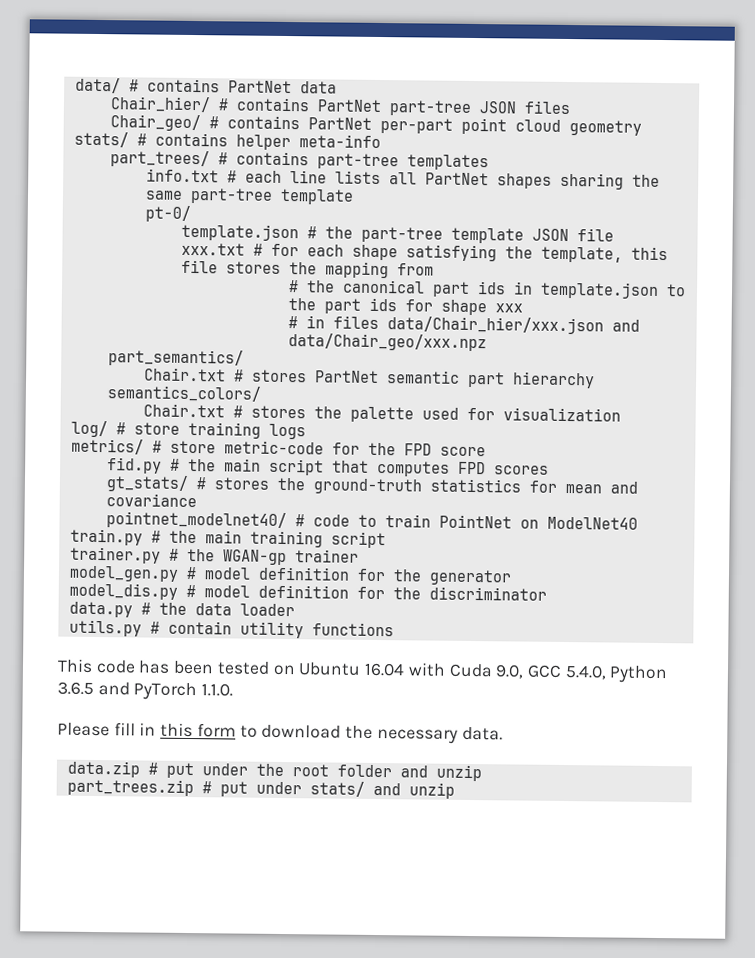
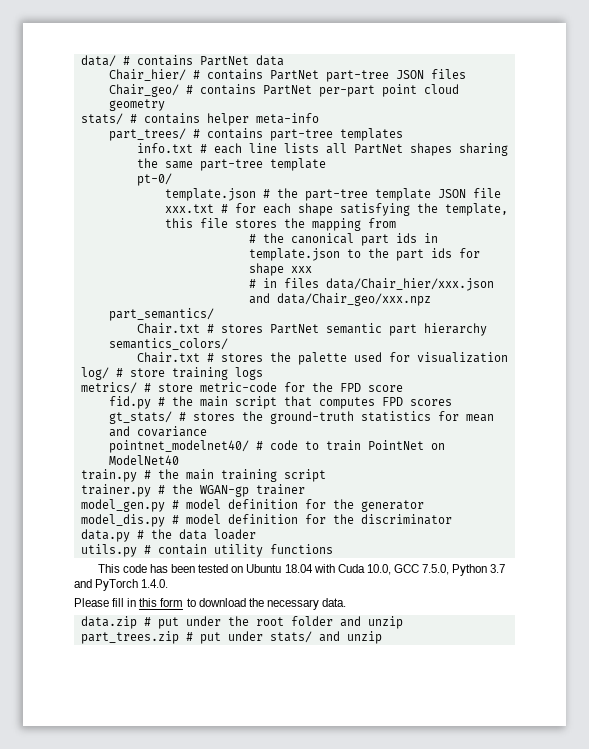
- This code has been tested on Ubuntu 16.04 with Cuda 9.0, GCC 5.4.0, Python 3.6.5 and PyTorch 1.1.0.
+ This code has been tested on Ubuntu 18.04 with Cuda 10.0, GCC 7.5.0, Python 3.7 and PyTorch 1.4.0.

